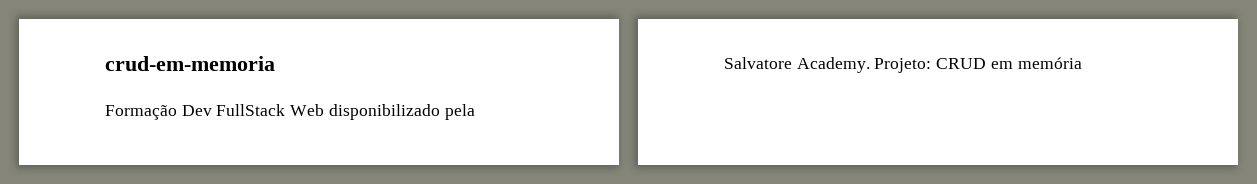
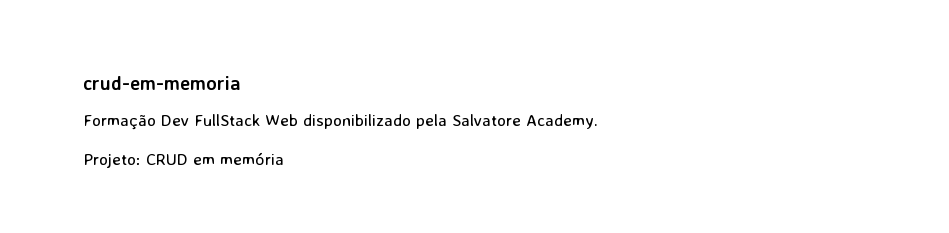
- Formação Dev FullStack Web disponibilizado pela Salvatore Academy. Projeto: CRUD em memória
+ Formação Dev FullStack Web disponibilizado pela Salvatore Academy.
+ Projeto: CRUD em memória

